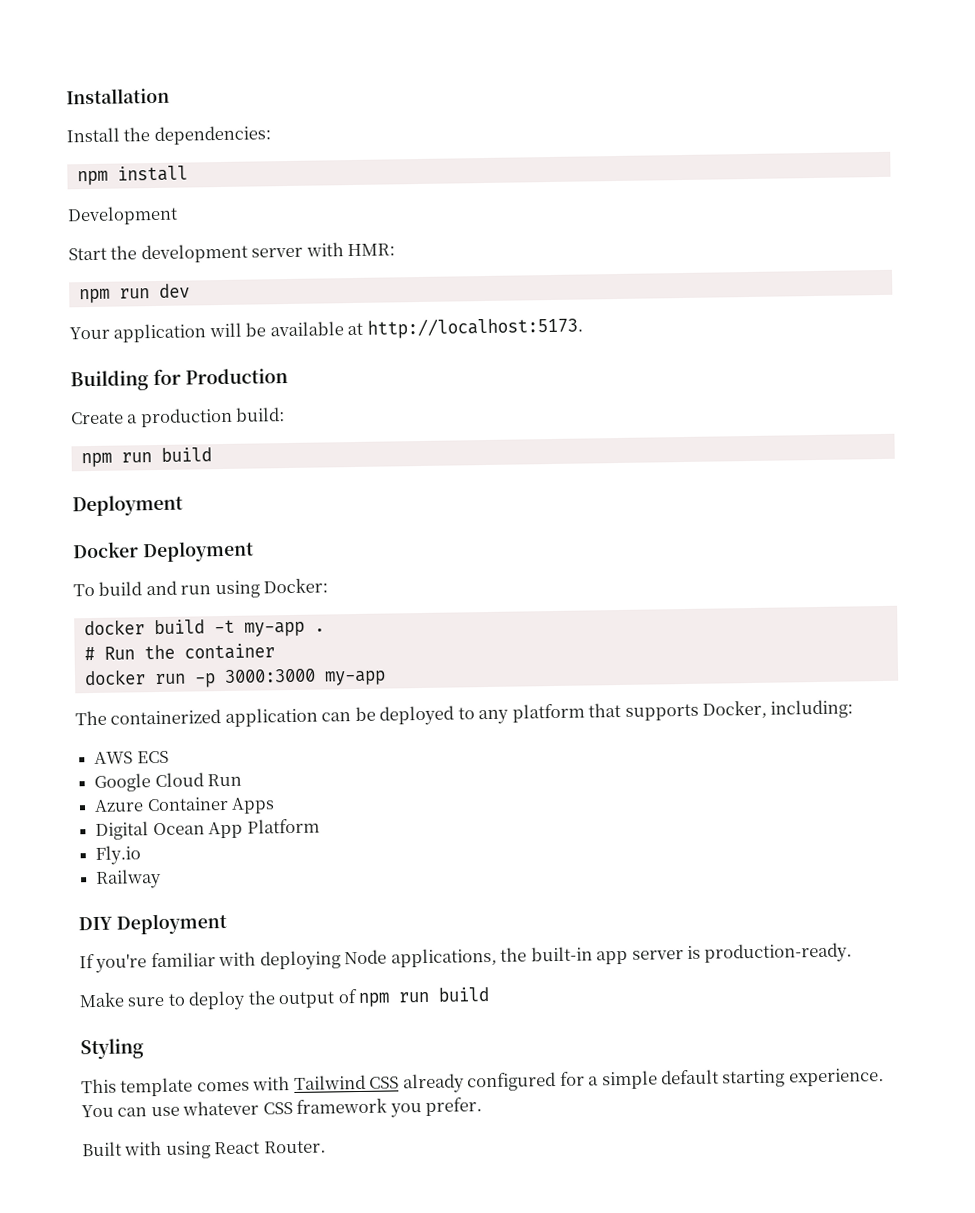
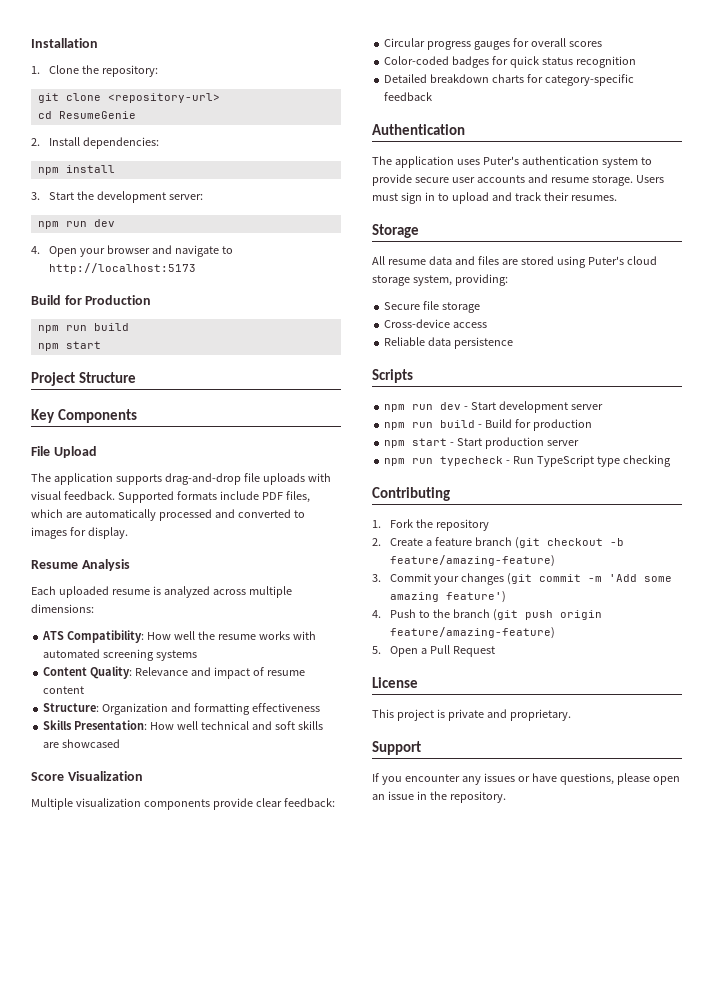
- Install the dependencies:
+ 1. Clone the repository:
+ git clone <repository-url>
+ cd ResumeGenie
+ 2. Install dependencies:
- Development
- Start the development server with HMR:
+ 3. Start the development server:
- Your application will be available at http://localhost:5173.
- Building for Production
- Create a production build:
+ 4. Open your browser and navigate to http://localhost:5173
+ Build for Production
  npm run build
- Deployment
- Docker Deployment
- To build and run using Docker:
- docker build -t my-app .
- # Run the container
- docker run -p 3000:3000 my-app
- The containerized application can be deployed to any platform that supports Docker, including:
- AWS ECS
- Google Cloud Run
- Azure Container Apps
- Digital Ocean App Platform
- Fly.io
- Railway
- DIY Deployment
- If you're familiar with deploying Node applications, the built-in app server is production-ready.
- Make sure to deploy the output of npm run build
- Styling
- This template comes with Tailwind CSS already configured for a simple default starting experience. You can use whatever CSS framework you prefer.
- Built with using React Router.
+ npm start
+ Project Structure
+ Key Components
+ File Upload
+ The application supports drag-and-drop file uploads with visual feedback. Supported formats include PDF files, which are automatically processed and converted to images for display.
+ Resume Analysis
+ Each uploaded resume is analyzed across multiple dimensions:
+ ATS Compatibility: How well the resume works with automated screening systems
+ Content Quality: Relevance and impact of resume content
+ Structure: Organization and formatting effectiveness
+ Skills Presentation: How well technical and soft skills are showcased
+ Score Visualization
+ Multiple visualization components provide clear feedback:
+ Circular progress gauges for overall scores
+ Color-coded badges for quick status recognition
+ Detailed breakdown charts for category-specific feedback
+ Authentication
+ The application uses Puter's authentication system to provide secure user accounts and resume storage. Users must sign in to upload and track their resumes.
+ Storage
+ All resume data and files are stored using Puter's cloud storage system, providing:
+ Secure file storage
+ Cross-device access
+ Reliable data persistence
+ Scripts
+ npm run dev - Start development server
+ npm run build - Build for production
+ npm start - Start production server
+ npm run typecheck - Run TypeScript type checking
+ Contributing
+ 1. Fork the repository
+ 2. Create a feature branch (git checkout -b feature/amazing-feature)
+ 3. Commit your changes (git commit -m 'Add some amazing feature')
+ 4. Push to the branch (git push origin feature/amazing-feature)
+ 5. Open a Pull Request
+ License
+ This project is private and proprietary.
+ Support
+ If you encounter any issues or have questions, please open an issue in the repository.

